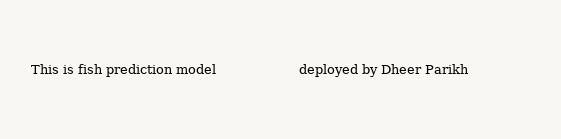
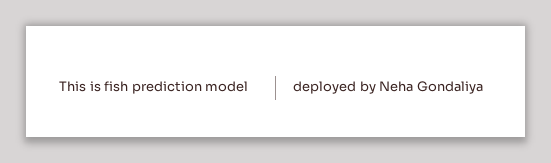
- This is fish prediction model deployed by Dheer Parikh
+ This is fish prediction model deployed by Neha Gondaliya

